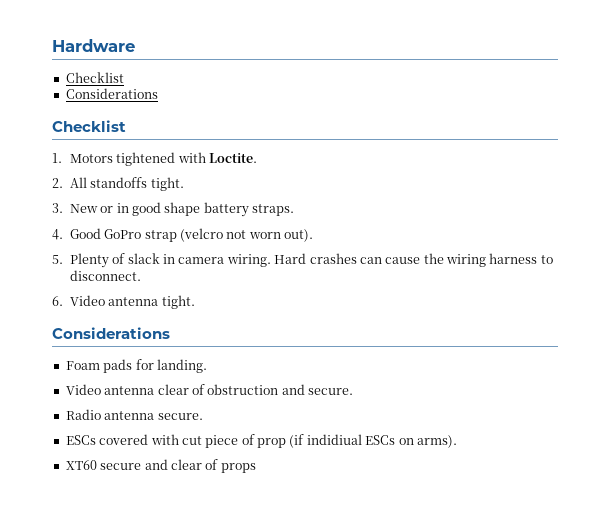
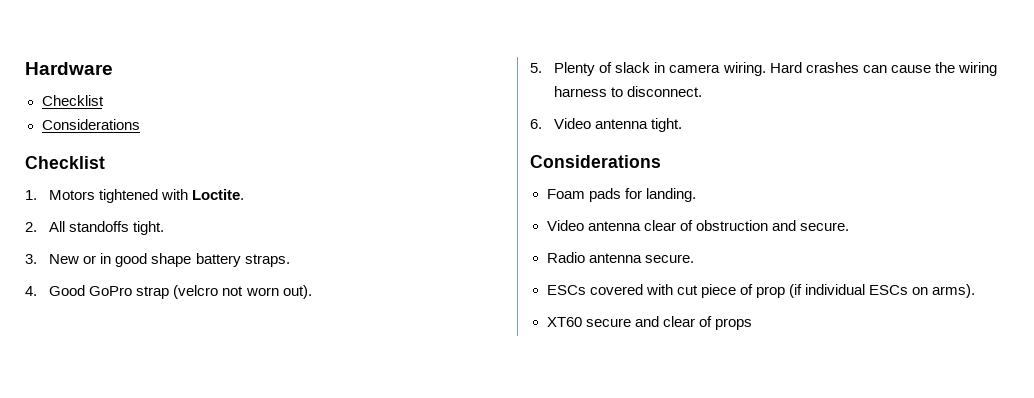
- ESCs covered with cut piece of prop (if indidiual ESCs on arms).
+ ESCs covered with cut piece of prop (if individual ESCs on arms).

